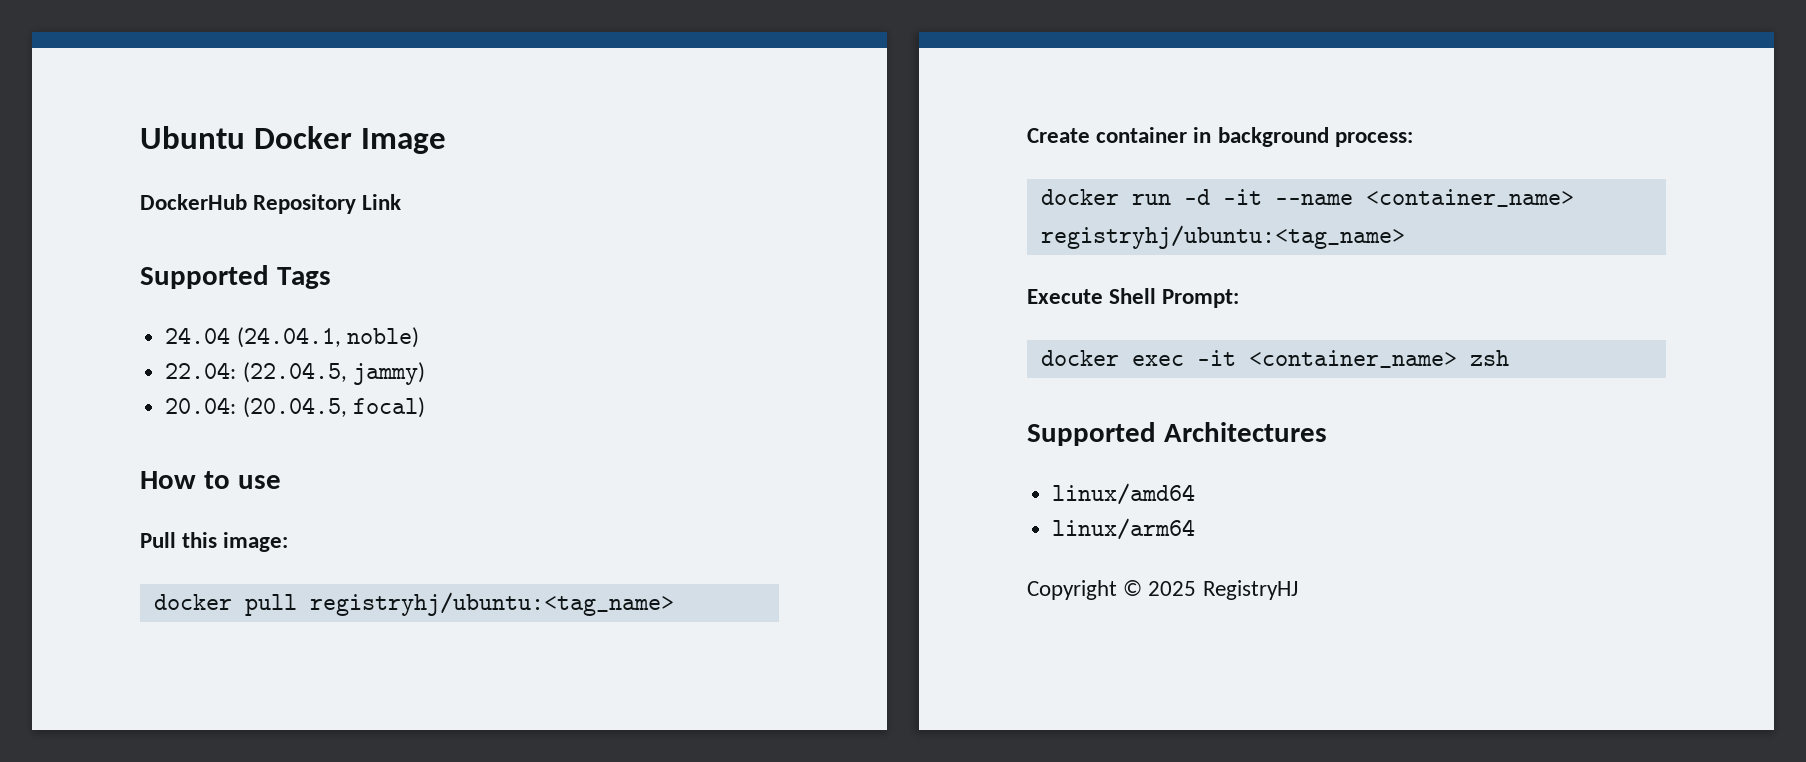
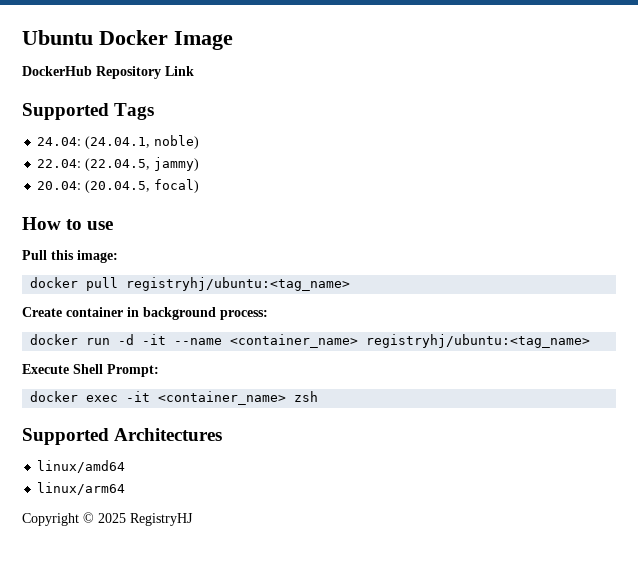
- 24.04 (24.04.1, noble)
+ 24.04: (24.04.1, noble)

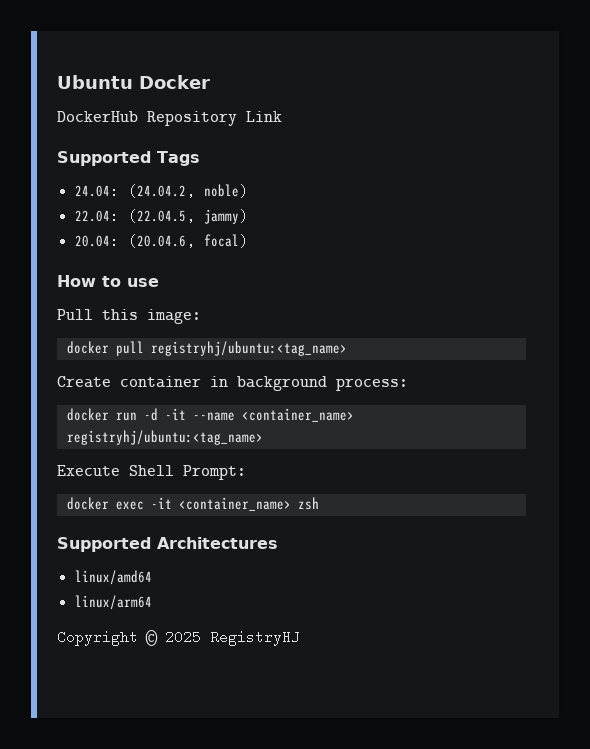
- Ubuntu Docker Image
+ Ubuntu Docker
- 24.04: (24.04.1, noble)
+ 24.04: (24.04.2, noble)
- 20.04: (20.04.5, focal)
+ 20.04: (20.04.6, focal)

